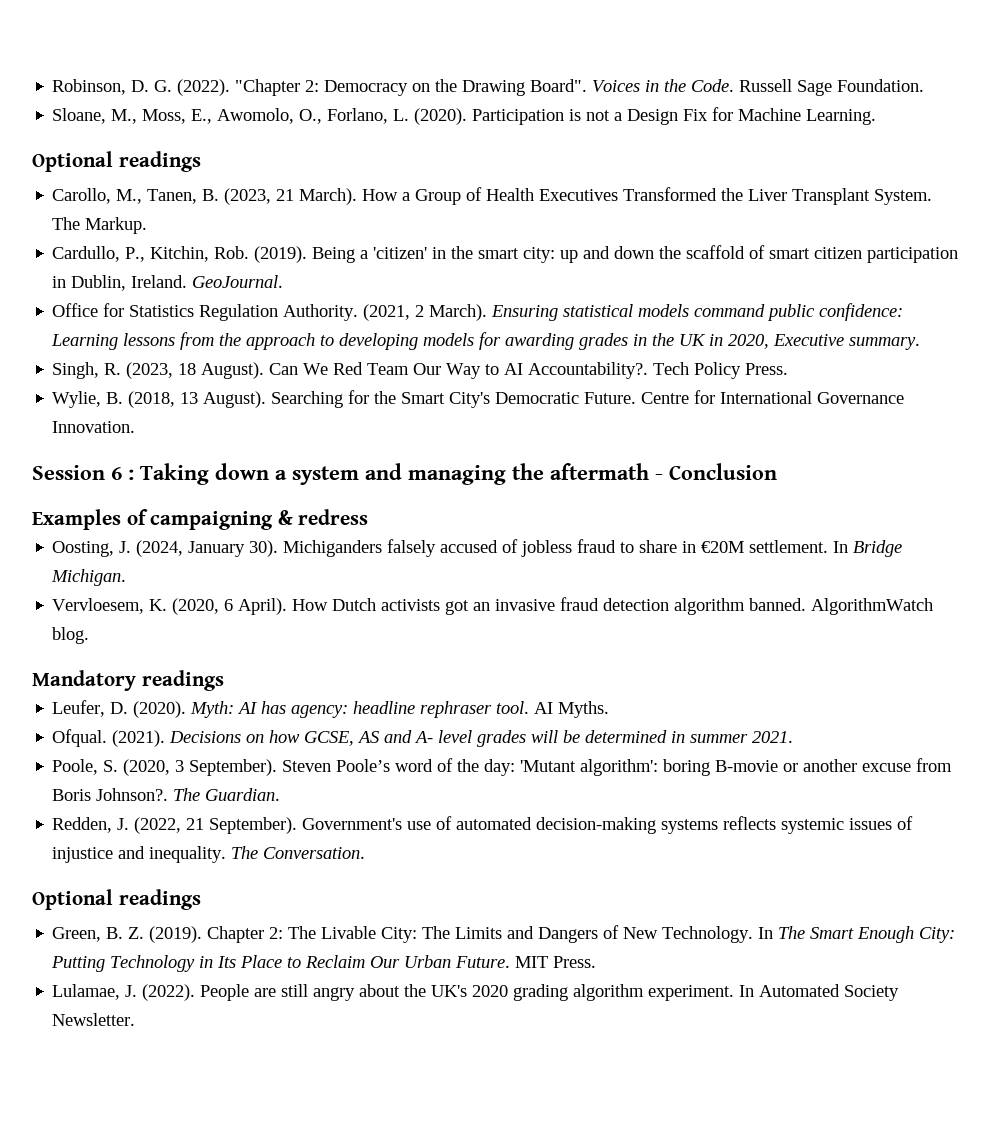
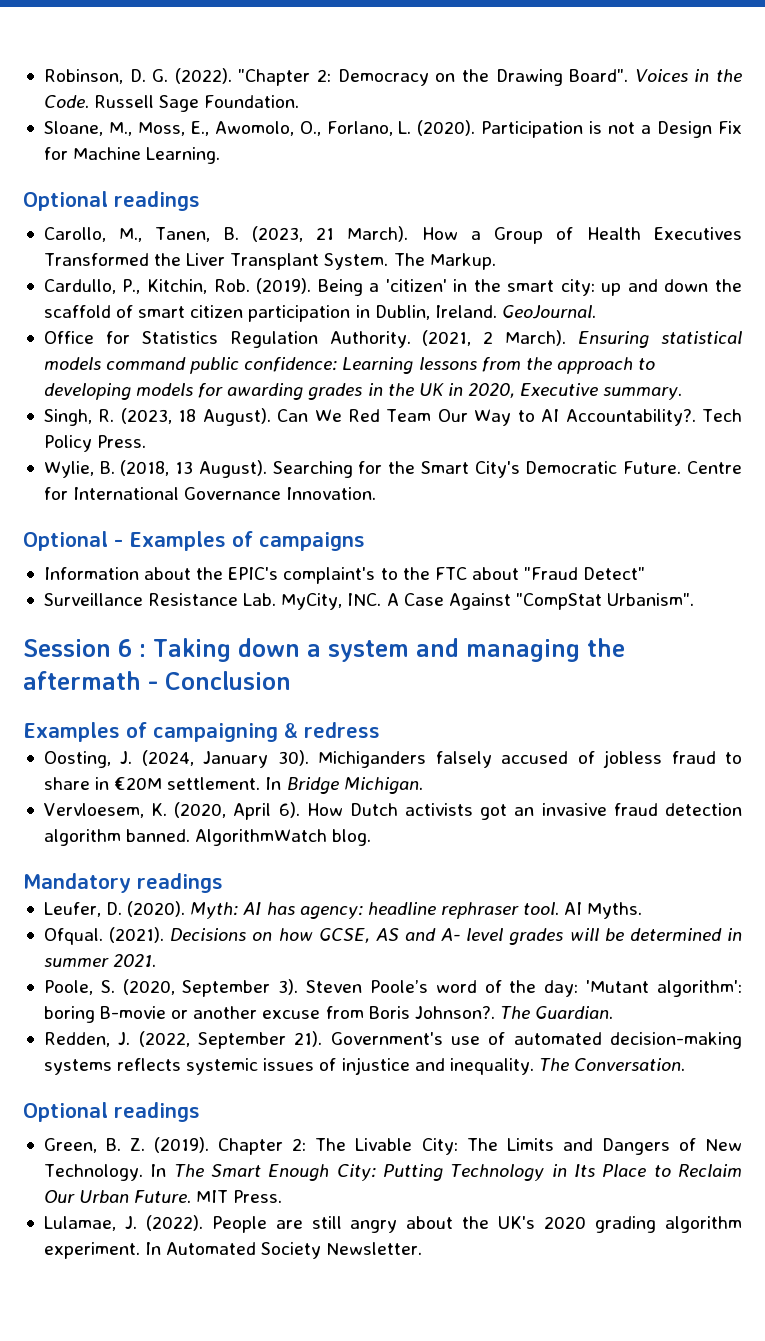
+ Optional - Examples of campaigns
+ Information about the EPIC's complaint's to the FTC about "Fraud Detect"
+ Surveillance Resistance Lab. MyCity, INC. A Case Against "CompStat Urbanism".
- Vervloesem, K. (2020, 6 April).
+ Vervloesem, K. (2020, April 6).
- Poole, S. (2020, 3 September).
+ Poole, S. (2020, September 3).
- Redden, J. (2022, 21 September).
+ Redden, J. (2022, September 21).

